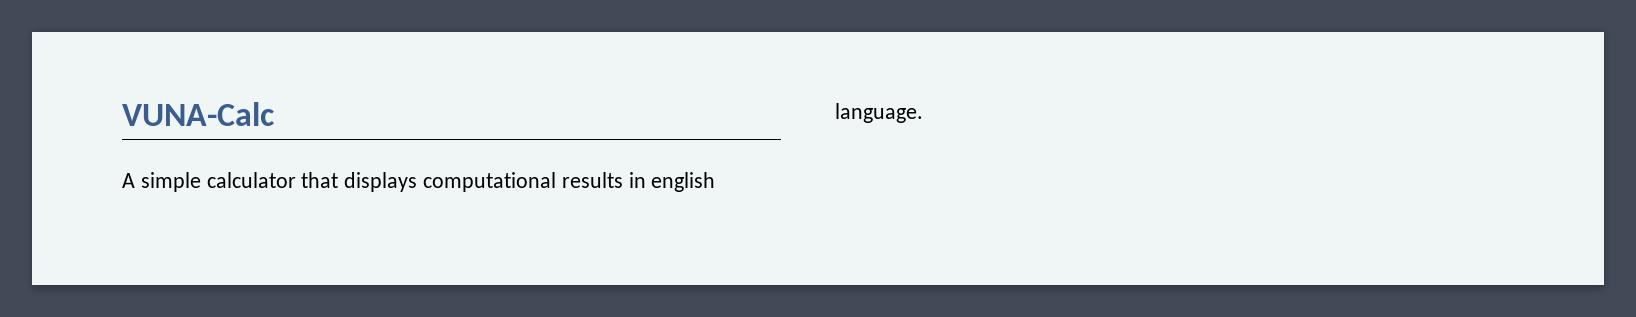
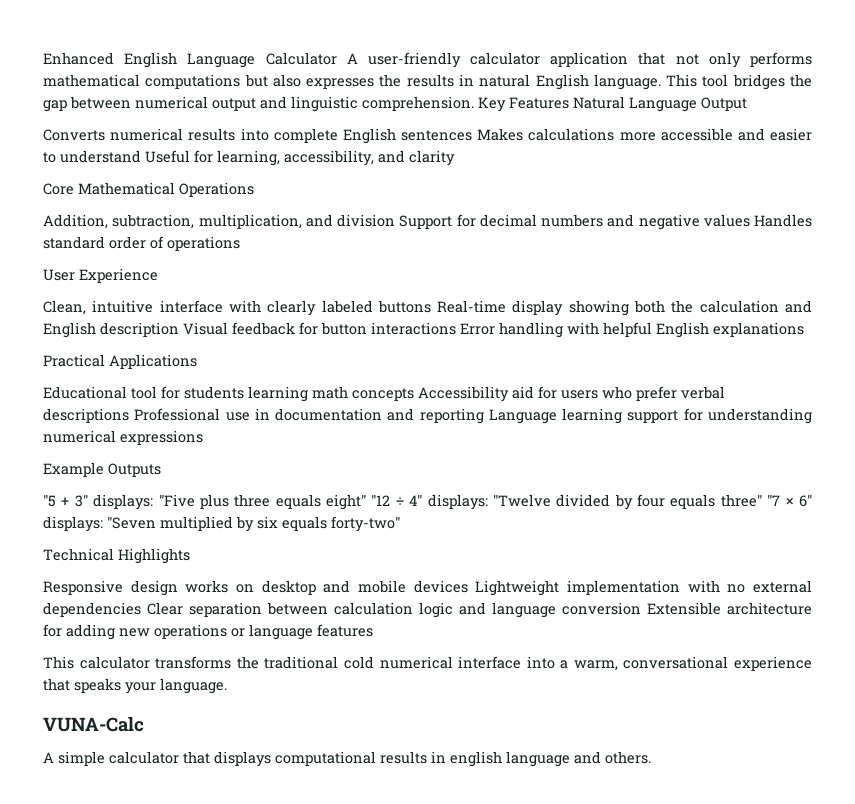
+ Enhanced English Language Calculator A user-friendly calculator application that not only performs mathematical computations but also expresses the results in natural English language. This tool bridges the gap between numerical output and linguistic comprehension. Key Features Natural Language Output
+ Converts numerical results into complete English sentences Makes calculations more accessible and easier to understand Useful for learning, accessibility, and clarity
+ Core Mathematical Operations
+ Addition, subtraction, multiplication, and division Support for decimal numbers and negative values Handles standard order of operations
+ User Experience
+ Clean, intuitive interface with clearly labeled buttons Real-time display showing both the calculation and English description Visual feedback for button interactions Error handling with helpful English explanations
+ Practical Applications
+ Educational tool for students learning math concepts Accessibility aid for users who prefer verbal descriptions Professional use in documentation and reporting Language learning support for understanding numerical expressions
+ Example Outputs
+ "5 + 3" displays: "Five plus three equals eight" "12 ÷ 4" displays: "Twelve divided by four equals three" "7 × 6" displays: "Seven multiplied by six equals forty-two"
+ Technical Highlights
+ Responsive design works on desktop and mobile devices Lightweight implementation with no external dependencies Clear separation between calculation logic and language conversion Extensible architecture for adding new operations or language features
+ This calculator transforms the traditional cold numerical interface into a warm, conversational experience that speaks your language.
- A simple calculator that displays computational results in english language.
+ A simple calculator that displays computational results in english language and others.

